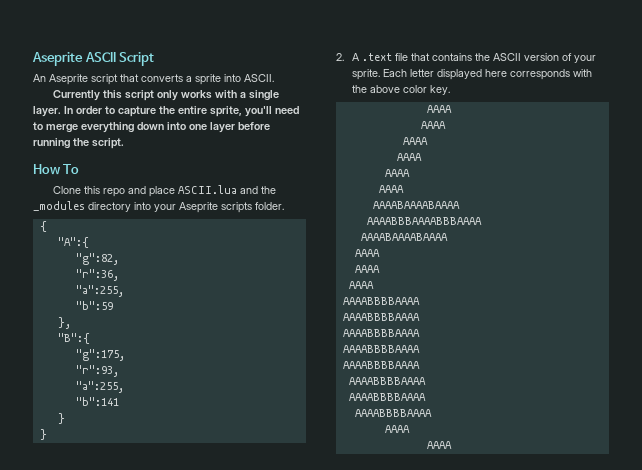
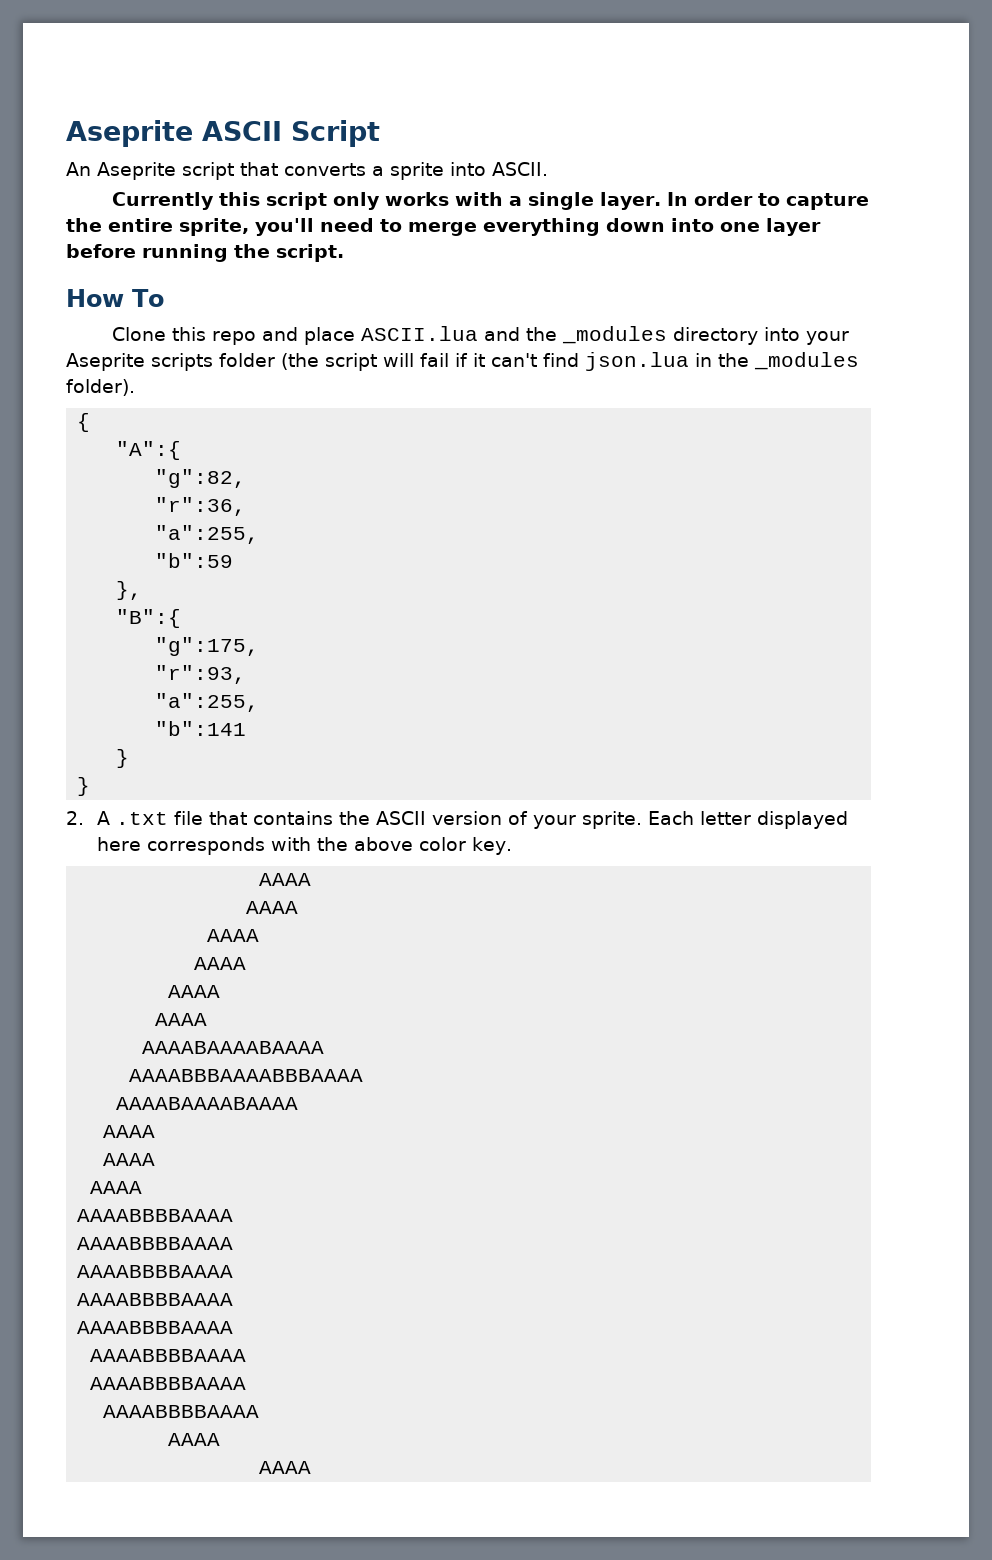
- Clone this repo and place ASCII.lua and the _modules directory into your Aseprite scripts folder.
+ Clone this repo and place ASCII.lua and the _modules directory into your Aseprite scripts folder (the script will fail if it can't find json.lua in the _modules folder).
- 2. A .text file that contains the ASCII version of your sprite.
+ 2. A .txt file that contains the ASCII version of your sprite.

